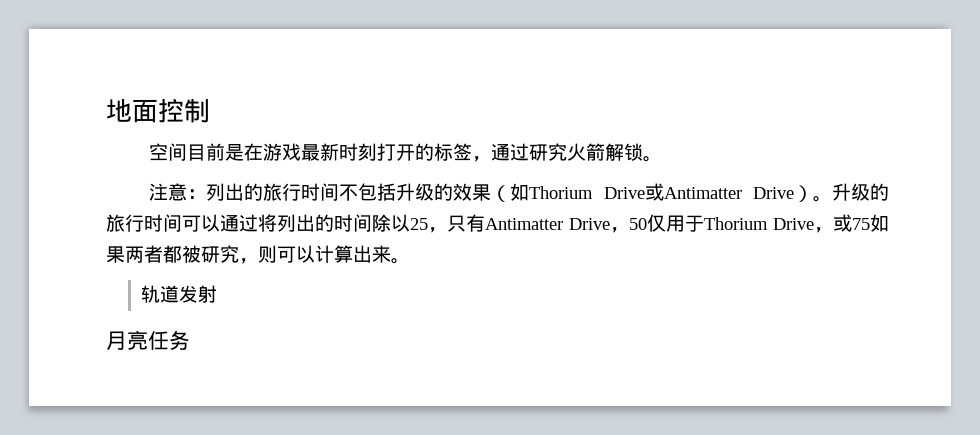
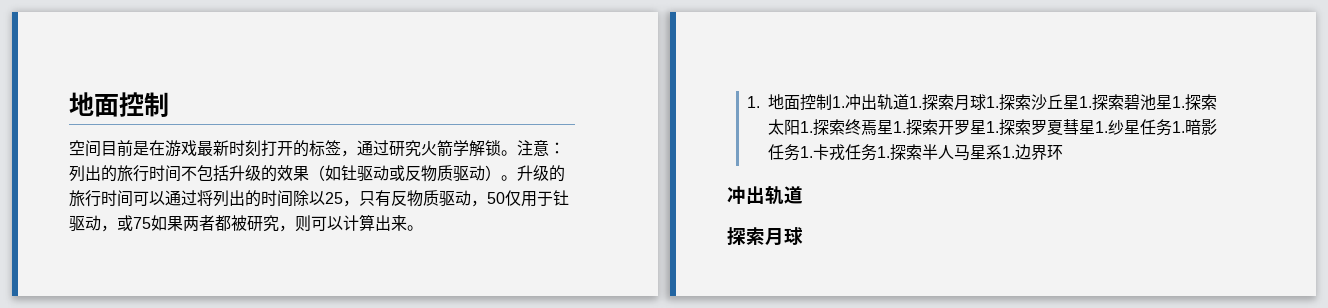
- 空间目前是在游戏最新时刻打开的标签，通过研究火箭解锁。
- 注意：列出的旅行时间不包括升级的效果（如Thorium Drive或Antimatter Drive）。
+ 空间目前是在游戏最新时刻打开的标签，通过研究火箭学解锁。注意：列出的旅行时间不包括升级的效果（如钍驱动或反物质驱动）。
- 升级的旅行时间可以通过将列出的时间除以25，只有Antimatter Drive，50仅用于Thorium Drive，或75如果两者都被研究，则可以计算出来。
+ 升级的旅行时间可以通过将列出的时间除以25，只有反物质驱动，50仅用于钍驱动，或75如果两者都被研究，则可以计算出来。
- 轨道发射
- 月亮任务
+ 1.地面控制1.冲出轨道1.探索月球1.探索沙丘星1.探索碧池星1.探索太阳1.探索终焉星1.探索开罗星1.探索罗夏彗星1.纱星任务1.暗影任务1.卡戎任务1.探索半人马星系1.边界环
+ 冲出轨道
+ 探索月球

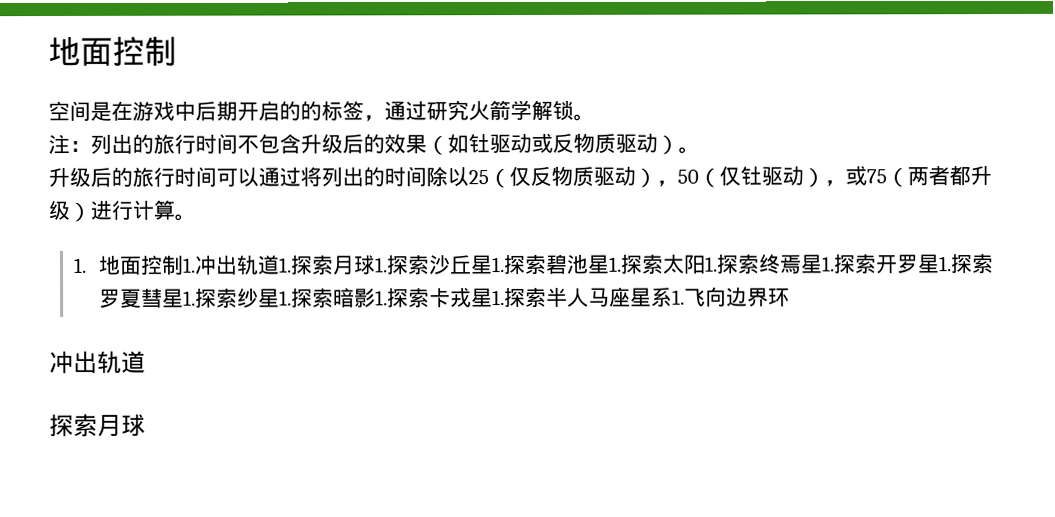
- 空间目前是在游戏最新时刻打开的标签，通过研究火箭学解锁。注意：列出的旅行时间不包括升级的效果（如钍驱动或反物质驱动）。升级的旅行时间可以通过将列出的时间除以25，只有反物质驱动，50仅用于钍驱动，或75如果两者都被研究，则可以计算出来。
+ 空间是在游戏中后期开启的的标签，通过研究火箭学解锁。
+ 注：列出的旅行时间不包含升级后的效果（如钍驱动或反物质驱动）。
+ 升级后的旅行时间可以通过将列出的时间除以25（仅反物质驱动），50（仅钍驱动），或75（两者都升级）进行计算。
- 1.地面控制1.冲出轨道1.探索月球1.探索沙丘星1.探索碧池星1.探索太阳1.探索终焉星1.探索开罗星1.探索罗夏彗星1.纱星任务1.暗影任务1.卡戎任务1.探索半人马星系1.边界环
+ 1.地面控制1.冲出轨道1.探索月球1.探索沙丘星1.探索碧池星1.探索太阳1.探索终焉星1.探索开罗星1.探索罗夏彗星1.探索纱星1.探索暗影1.探索卡戎星1.探索半人马座星系1.飞向边界环

